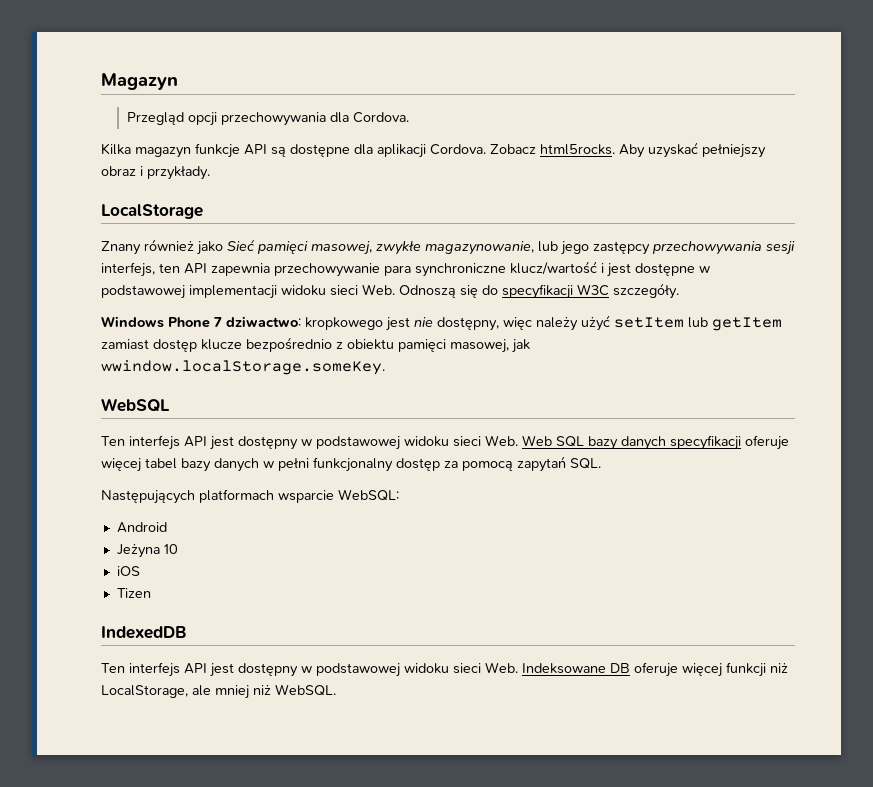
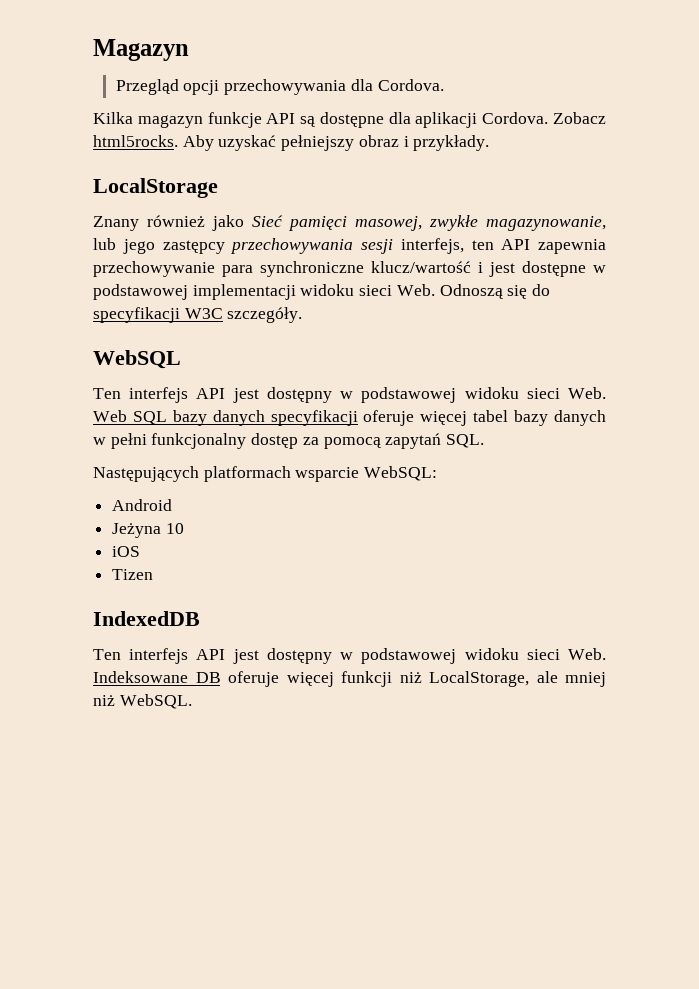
- Windows Phone 7 dziwactwo: kropkowego jest nie dostępny, więc należy użyć setItem lub getItem zamiast dostęp klucze bezpośrednio z obiektu pamięci masowej, jak wwindow.localStorage.someKey.

